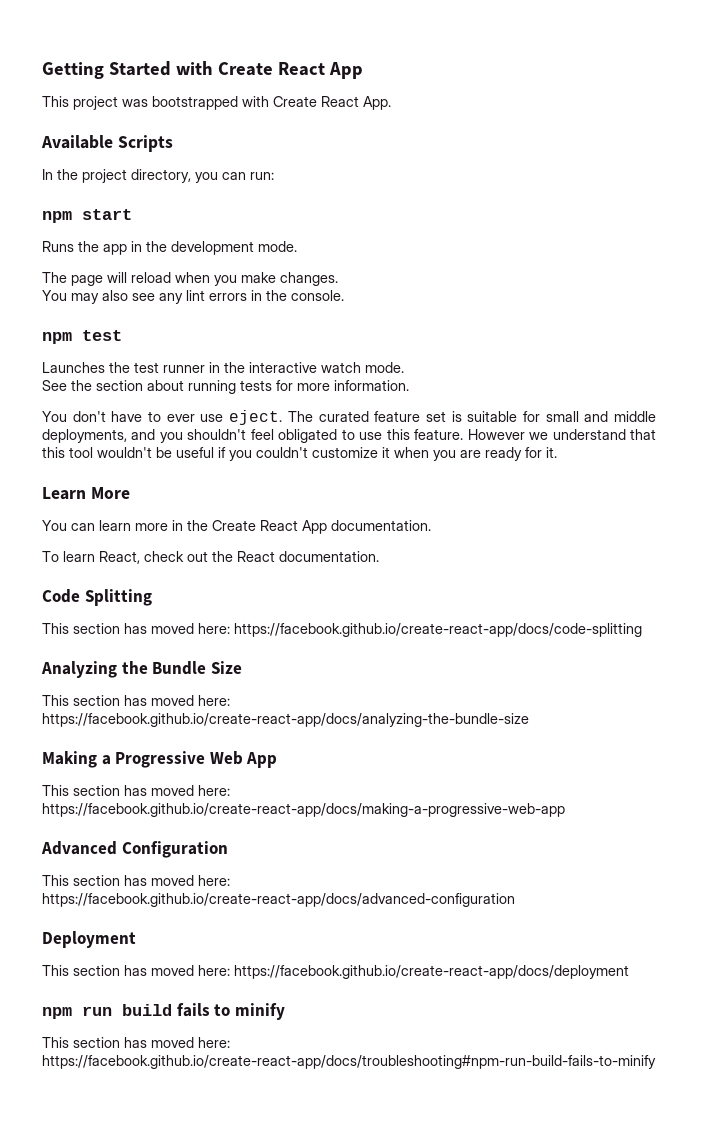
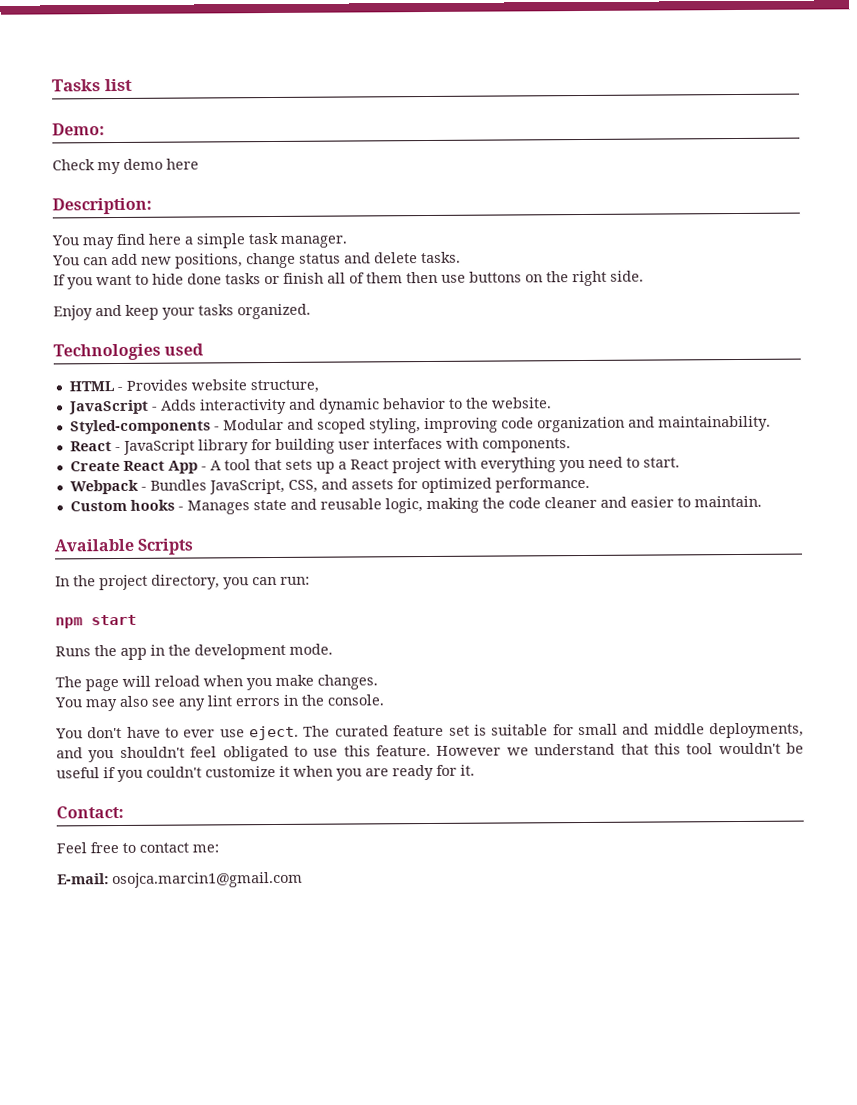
- Getting Started with Create React App
- This project was bootstrapped with Create React App.
+ Tasks list
+ Demo:
+ Check my demo here
+ Description:
+ You may find here a simple task manager.
+ You can add new positions, change status and delete tasks.
+ If you want to hide done tasks or finish all of them then use buttons on the right side.
+ Enjoy and keep your tasks organized.
+ Technologies used
+ HTML - Provides website structure,
+ JavaScript - Adds interactivity and dynamic behavior to the website.
+ Styled-components - Modular and scoped styling, improving code organization and maintainability.
+ React - JavaScript library for building user interfaces with components.
+ Create React App - A tool that sets up a React project with everything you need to start.
+ Webpack - Bundles JavaScript, CSS, and assets for optimized performance.
+ Custom hooks - Manages state and reusable logic, making the code cleaner and easier to maintain.
- npm test
- Launches the test runner in the interactive watch mode.
- See the section about running tests for more information.
- Learn More
- You can learn more in the Create React App documentation.
- To learn React, check out the React documentation.
- Code Splitting
- This section has moved here: https://facebook.github.io/create-react-app/docs/code-splitting
- Analyzing the Bundle Size
- This section has moved here: https://facebook.github.io/create-react-app/docs/analyzing-the-bundle-size
- Making a Progressive Web App
- This section has moved here: https://facebook.github.io/create-react-app/docs/making-a-progressive-web-app
- Advanced Configuration
- This section has moved here: https://facebook.github.io/create-react-app/docs/advanced-configuration
- Deployment
- This section has moved here: https://facebook.github.io/create-react-app/docs/deployment
- npm run build fails to minify
- This section has moved here: https://facebook.github.io/create-react-app/docs/troubleshooting#npm-run-build-fails-to-minify
+ Contact:
+ Feel free to contact me:
+ E-mail: osojca.marcin1@gmail.com

